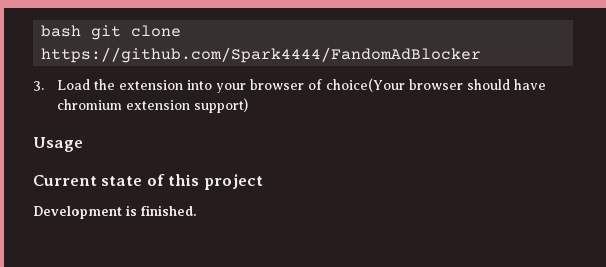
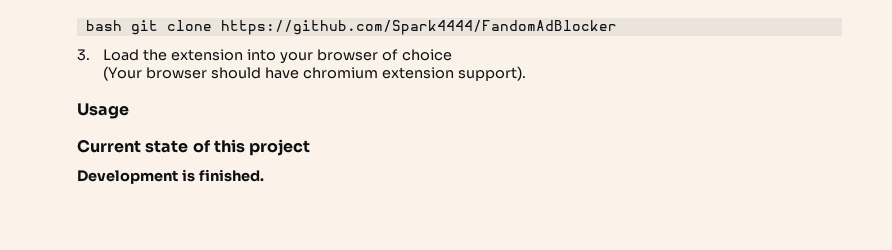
- 3. Load the extension into your browser of choice(Your browser should have chromium extension support)
+ 3. Load the extension into your browser of choice
+ (Your browser should have chromium extension support).

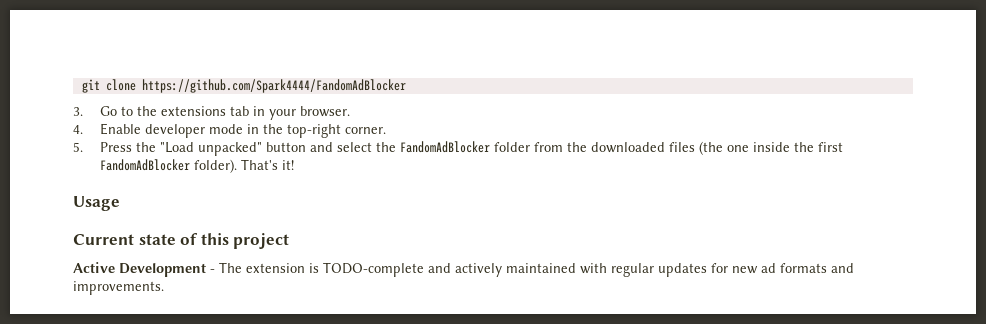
- bash git clone https://github.com/Spark4444/FandomAdBlocker
+ git clone https://github.com/Spark4444/FandomAdBlocker
- 3. Load the extension into your browser of choice
- (Your browser should have chromium extension support).
+ 3. Go to the extensions tab in your browser.
+ 4. Enable developer mode in the top-right corner.
+ 5. Press the "Load unpacked" button and select the FandomAdBlocker folder from the downloaded files (the one inside the first FandomAdBlocker folder). That's it!
- Development is finished.
+ Active Development - The extension is TODO-complete and actively maintained with regular updates for new ad formats and improvements.

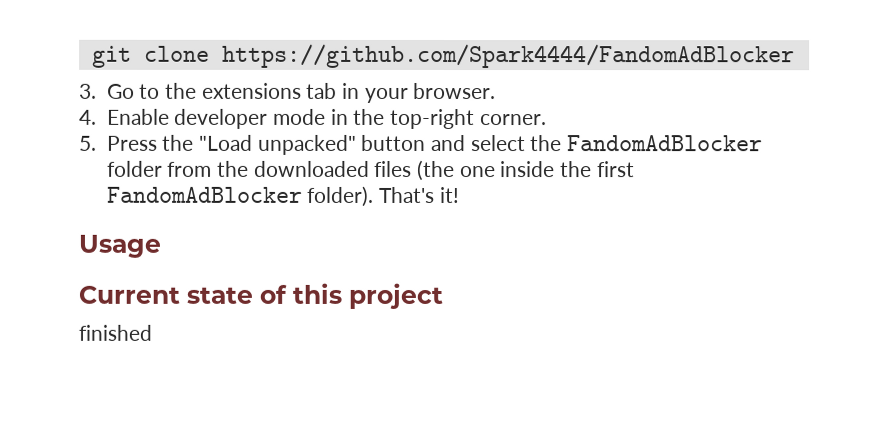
- Active Development - The extension is TODO-complete and actively maintained with regular updates for new ad formats and improvements.
+ finished

